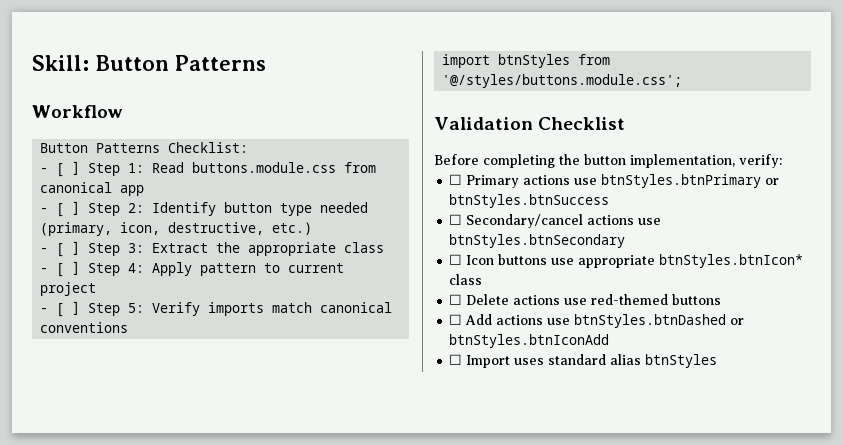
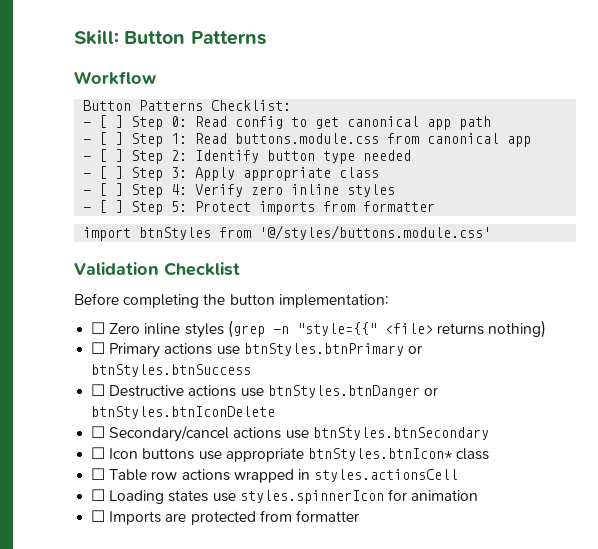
+ - [ ] Step 0: Read config to get canonical app path
- - [ ] Step 2: Identify button type needed (primary, icon, destructive, etc.)
+ - [ ] Step 2: Identify button type needed
- - [ ] Step 3: Extract the appropriate class
+ - [ ] Step 3: Apply appropriate class
- - [ ] Step 4: Apply pattern to current project
+ - [ ] Step 4: Verify zero inline styles
- - [ ] Step 5: Verify imports match canonical conventions
+ - [ ] Step 5: Protect imports from formatter
- import btnStyles from '@/styles/buttons.module.css';
+ import btnStyles from '@/styles/buttons.module.css'
- Before completing the button implementation, verify:
+ Before completing the button implementation:
+ ☐ Zero inline styles (grep -n "style={{" <file> returns nothing)
+ ☐ Destructive actions use btnStyles.btnDanger or btnStyles.btnIconDelete
- ☐ Delete actions use red-themed buttons
- ☐ Add actions use btnStyles.btnDashed or btnStyles.btnIconAdd
- ☐ Import uses standard alias btnStyles
+ ☐ Table row actions wrapped in styles.actionsCell
+ ☐ Loading states use styles.spinnerIcon for animation
+ ☐ Imports are protected from formatter

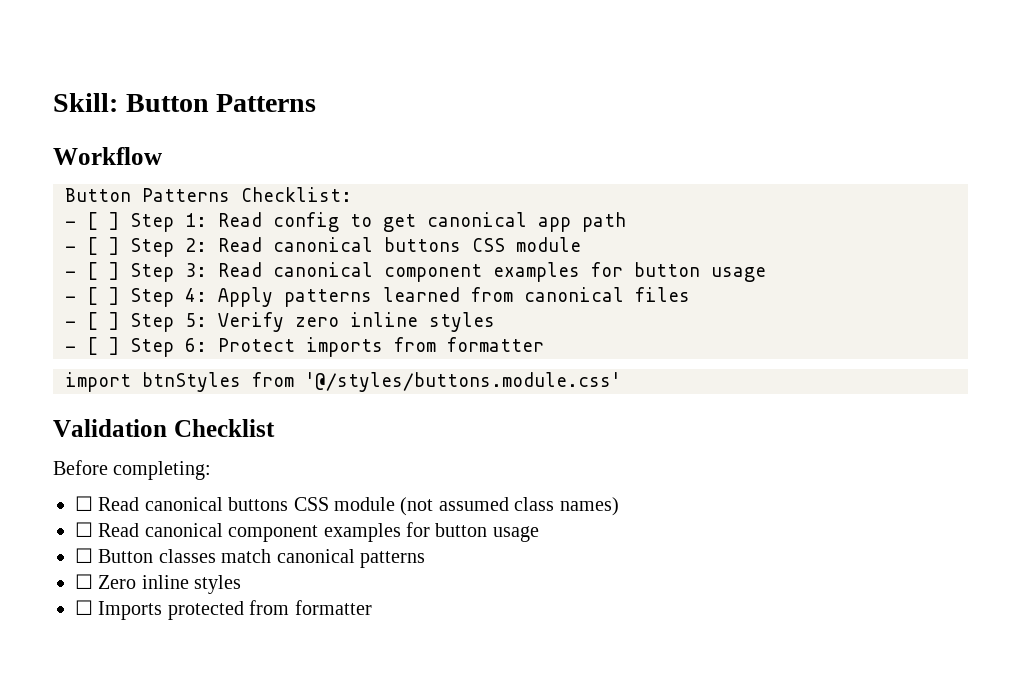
- - [ ] Step 0: Read config to get canonical app path
+ - [ ] Step 1: Read config to get canonical app path
- - [ ] Step 1: Read buttons.module.css from canonical app
- - [ ] Step 2: Identify button type needed
+ - [ ] Step 2: Read canonical buttons CSS module
- - [ ] Step 3: Apply appropriate class
+ - [ ] Step 3: Read canonical component examples for button usage
- - [ ] Step 4: Verify zero inline styles
+ - [ ] Step 4: Apply patterns learned from canonical files
+ - [ ] Step 5: Verify zero inline styles
- - [ ] Step 5: Protect imports from formatter
+ - [ ] Step 6: Protect imports from formatter
- Before completing the button implementation:
- ☐ Zero inline styles (grep -n "style={{" <file> returns nothing)
- ☐ Primary actions use btnStyles.btnPrimary or btnStyles.btnSuccess
- ☐ Destructive actions use btnStyles.btnDanger or btnStyles.btnIconDelete
- ☐ Secondary/cancel actions use btnStyles.btnSecondary
- ☐ Icon buttons use appropriate btnStyles.btnIcon* class
- ☐ Table row actions wrapped in styles.actionsCell
- ☐ Loading states use styles.spinnerIcon for animation
+ Before completing:
+ ☐ Read canonical buttons CSS module (not assumed class names)
+ ☐ Read canonical component examples for button usage
+ ☐ Button classes match canonical patterns
+ ☐ Zero inline styles
- ☐ Imports are protected from formatter
+ ☐ Imports protected from formatter

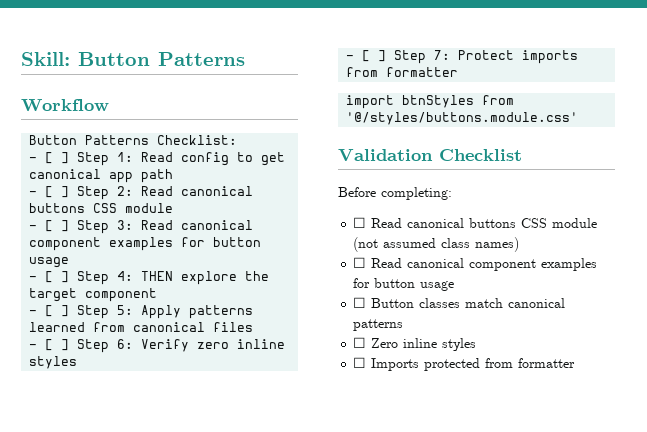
- - [ ] Step 4: Apply patterns learned from canonical files
+ - [ ] Step 4: THEN explore the target component
+ - [ ] Step 5: Apply patterns learned from canonical files
- - [ ] Step 5: Verify zero inline styles
+ - [ ] Step 6: Verify zero inline styles
- - [ ] Step 6: Protect imports from formatter
+ - [ ] Step 7: Protect imports from formatter

